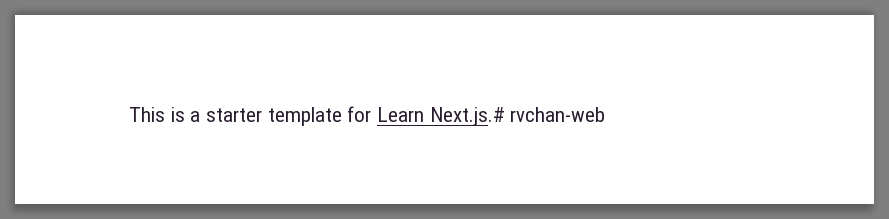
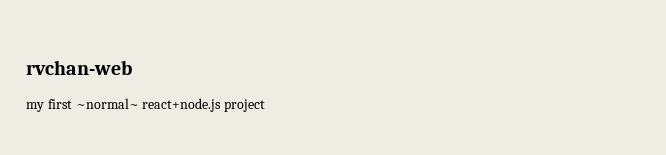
- This is a starter template for Learn Next.js.# rvchan-web
+ rvchan-web
+ my first ~normal~ react+node.js project

